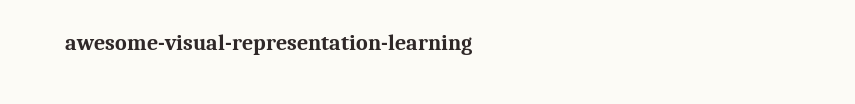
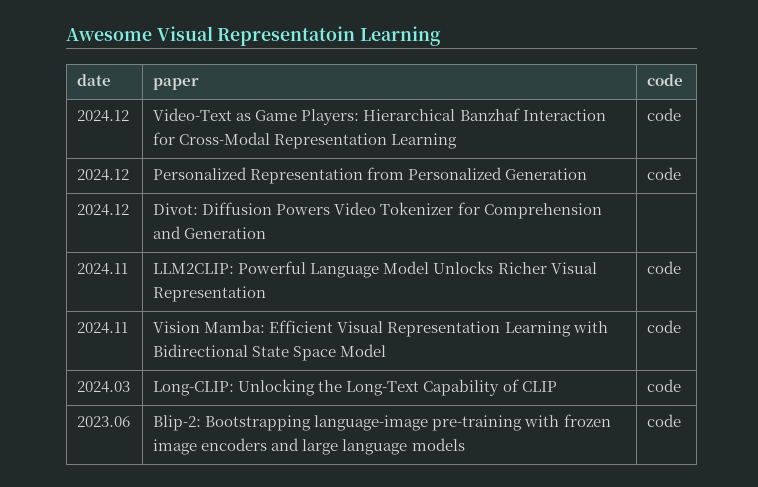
- awesome-visual-representation-learning
+ Awesome Visual Representatoin Learning
+ date | paper | code
+ 2024.12 | Video-Text as Game Players: Hierarchical Banzhaf Interaction for Cross-Modal Representation Learning | code
+ 2024.12 | Personalized Representation from Personalized Generation | code
+ 2024.12 | Divot: Diffusion Powers Video Tokenizer for Comprehension and Generation |
+ 2024.11 | LLM2CLIP: Powerful Language Model Unlocks Richer Visual Representation | code
+ 2024.11 | Vision Mamba: Efficient Visual Representation Learning with Bidirectional State Space Model | code
+ 2024.03 | Long-CLIP: Unlocking the Long-Text Capability of CLIP | code
+ 2023.06 | Blip-2: Bootstrapping language-image pre-training with frozen image encoders and large language models | code

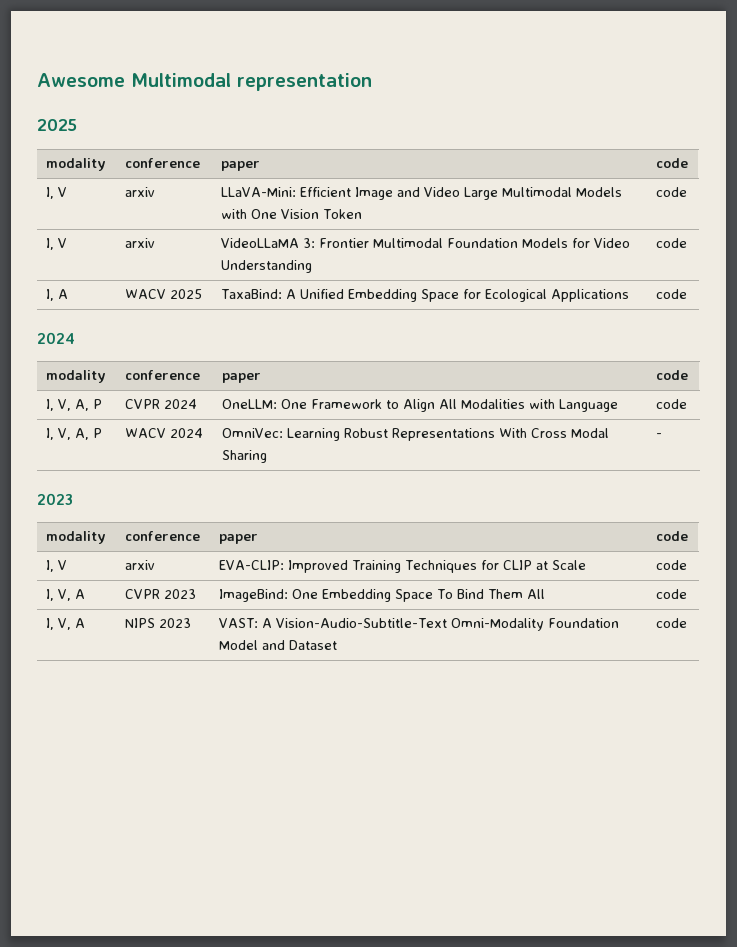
- Awesome Visual Representatoin Learning
- date | paper | code
- 2024.12 | Video-Text as Game Players: Hierarchical Banzhaf Interaction for Cross-Modal Representation Learning | code
- 2024.12 | Personalized Representation from Personalized Generation | code
- 2024.12 | Divot: Diffusion Powers Video Tokenizer for Comprehension and Generation |
- 2024.11 | LLM2CLIP: Powerful Language Model Unlocks Richer Visual Representation | code
- 2024.11 | Vision Mamba: Efficient Visual Representation Learning with Bidirectional State Space Model | code
- 2024.03 | Long-CLIP: Unlocking the Long-Text Capability of CLIP | code
- 2023.06 | Blip-2: Bootstrapping language-image pre-training with frozen image encoders and large language models | code
+ Awesome Multimodal representation
+ 2025
+ modality | conference | paper | code
+ I, V | arxiv | LLaVA-Mini: Efficient Image and Video Large Multimodal Models with One Vision Token | code
+ I, V | arxiv | VideoLLaMA 3: Frontier Multimodal Foundation Models for Video Understanding | code
+ I, A | WACV 2025 | TaxaBind: A Unified Embedding Space for Ecological Applications | code
+ 2024
+ modality | conference | paper | code
+ I, V, A, P | CVPR 2024 | OneLLM: One Framework to Align All Modalities with Language | code
+ I, V, A, P | WACV 2024 | OmniVec: Learning Robust Representations With Cross Modal Sharing | -
+ 2023
+ modality | conference | paper | code
+ I, V | arxiv | EVA-CLIP: Improved Training Techniques for CLIP at Scale | code
+ I, V, A | CVPR 2023 | ImageBind: One Embedding Space To Bind Them All | code
+ I, V, A | NIPS 2023 | VAST: A Vision-Audio-Subtitle-Text Omni-Modality Foundation Model and Dataset | code

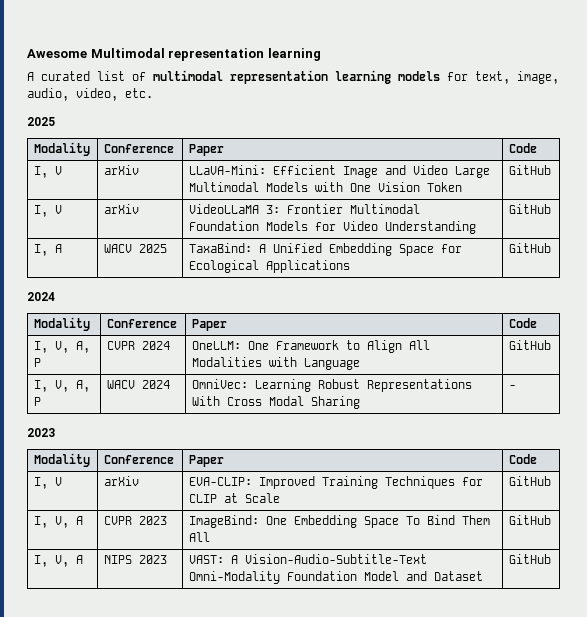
- Awesome Multimodal representation
+ Awesome Multimodal representation learning
+ A curated list of multimodal representation learning models for text, image, audio, video, etc.
  2025
- modality | conference | paper | code
- I, V | arxiv | LLaVA-Mini: Efficient Image and Video Large Multimodal Models with One Vision Token | code
- I, V | arxiv | VideoLLaMA 3: Frontier Multimodal Foundation Models for Video Understanding | code
+ Modality | Conference | Paper | Code
+ I, V | arXiv | LLaVA-Mini: Efficient Image and Video Large Multimodal Models with One Vision Token | GitHub
+ I, V | arXiv | VideoLLaMA 3: Frontier Multimodal Foundation Models for Video Understanding | GitHub
- I, A | WACV 2025 | TaxaBind: A Unified Embedding Space for Ecological Applications | code
+ I, A | WACV 2025 | TaxaBind: A Unified Embedding Space for Ecological Applications | GitHub
  2024
- modality | conference | paper | code
+ Modality | Conference | Paper | Code
- I, V, A, P | CVPR 2024 | OneLLM: One Framework to Align All Modalities with Language | code
+ I, V, A, P | CVPR 2024 | OneLLM: One Framework to Align All Modalities with Language | GitHub
  I, V, A, P | WACV 2024 | OmniVec: Learning Robust Representations With Cross Modal Sharing | -
  2023
- modality | conference | paper | code
- I, V | arxiv | EVA-CLIP: Improved Training Techniques for CLIP at Scale | code
+ Modality | Conference | Paper | Code
+ I, V | arXiv | EVA-CLIP: Improved Training Techniques for CLIP at Scale | GitHub
- I, V, A | CVPR 2023 | ImageBind: One Embedding Space To Bind Them All | code
+ I, V, A | CVPR 2023 | ImageBind: One Embedding Space To Bind Them All | GitHub
- I, V, A | NIPS 2023 | VAST: A Vision-Audio-Subtitle-Text Omni-Modality Foundation Model and Dataset | code
+ I, V, A | NIPS 2023 | VAST: A Vision-Audio-Subtitle-Text Omni-Modality Foundation Model and Dataset | GitHub

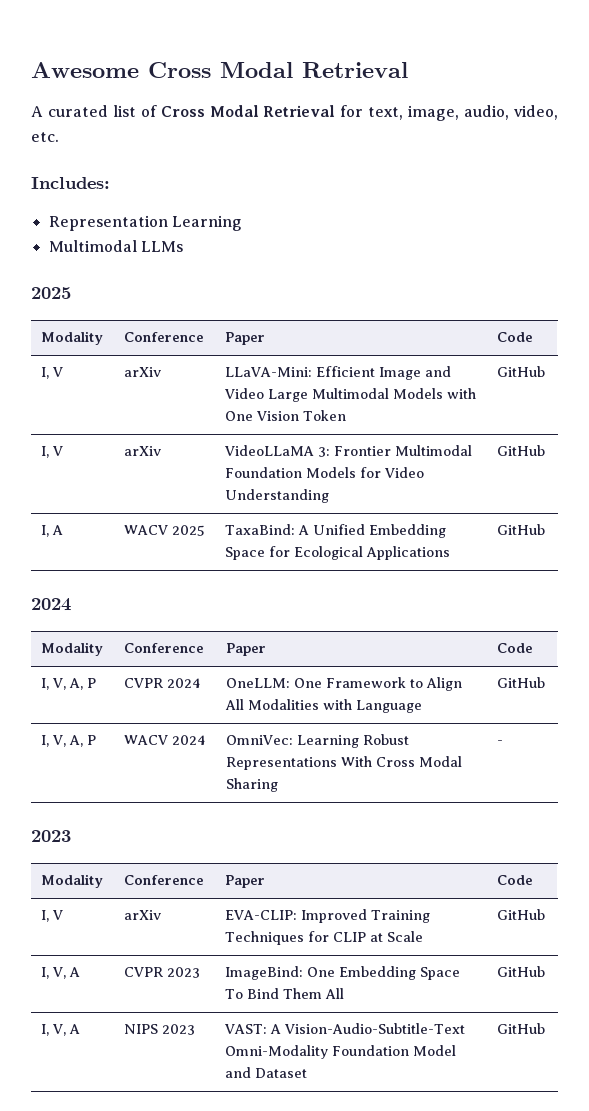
- Awesome Multimodal representation learning
+ Awesome Cross Modal Retrieval
- A curated list of multimodal representation learning models for text, image, audio, video, etc.
+ A curated list of Cross Modal Retrieval for text, image, audio, video, etc.
+ Includes:
+ Representation Learning
+ Multimodal LLMs

